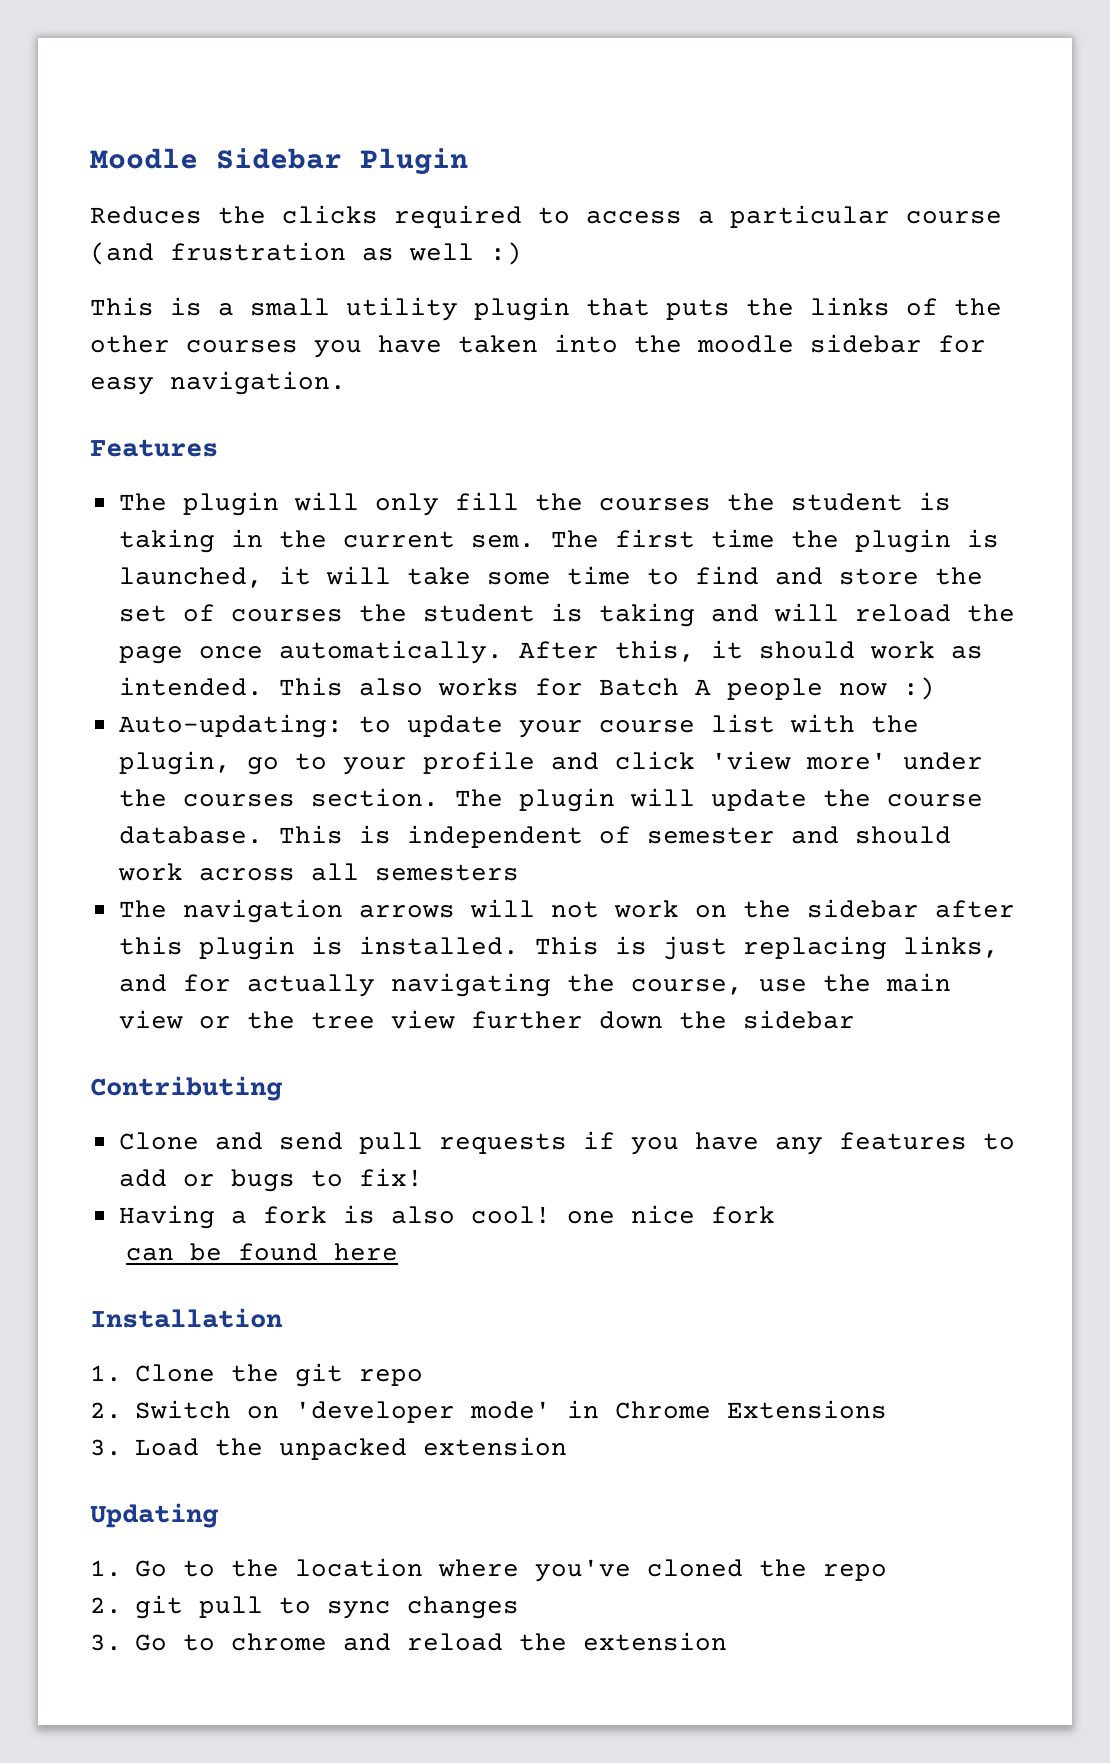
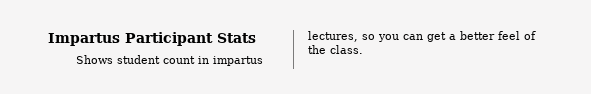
- Moodle Sidebar Plugin
- Reduces the clicks required to access a particular course (and frustration as well :)
- This is a small utility plugin that puts the links of the other courses you have taken into the moodle sidebar for easy navigation.
- Features
- The plugin will only fill the courses the student is taking in the current sem. The first time the plugin is launched, it will take some time to find and store the set of courses the student is taking and will reload the page once automatically. After this, it should work as intended. This also works for Batch A people now :)
- Auto-updating: to update your course list with the plugin, go to your profile and click 'view more' under the courses section. The plugin will update the course database. This is independent of semester and should work across all semesters
- The navigation arrows will not work on the sidebar after this plugin is installed. This is just replacing links, and for actually navigating the course, use the main view or the tree view further down the sidebar
- Contributing
- Clone and send pull requests if you have any features to add or bugs to fix!
- Having a fork is also cool! one nice fork
- can be found here
- Installation
- 1. Clone the git repo
- 2. Switch on 'developer mode' in Chrome Extensions
- 3. Load the unpacked extension
- Updating
- 1. Go to the location where you've cloned the repo
- 2. git pull to sync changes
- 3. Go to chrome and reload the extension
+ Impartus Participant Stats
+ Shows student count in impartus lectures, so you can get a better feel of the class.

